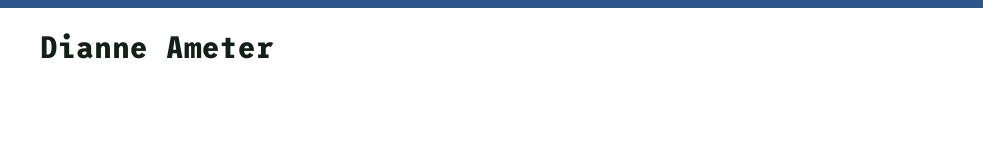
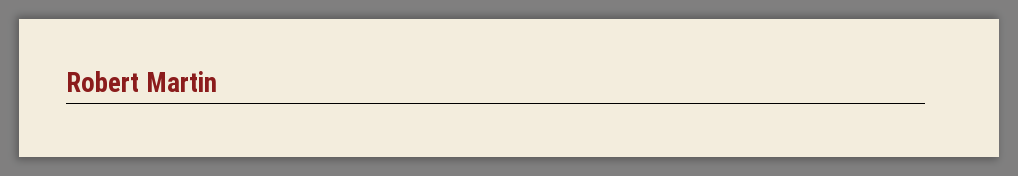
- Dianne Ameter
+ Robert Martin

